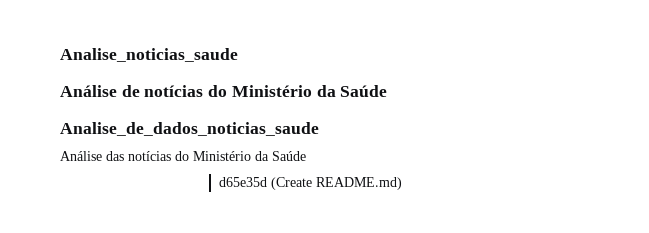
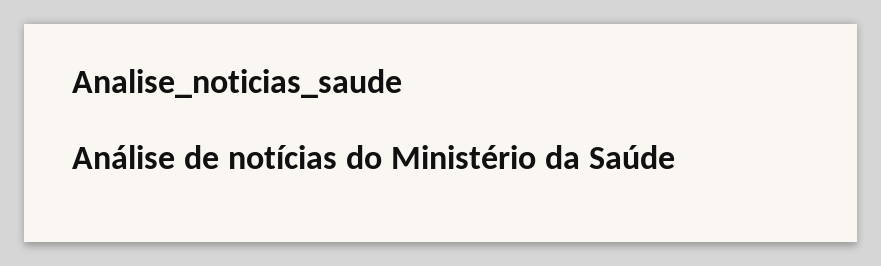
- Analise_de_dados_noticias_saude
- Análise das notícias do Ministério da Saúde
- d65e35d (Create README.md)

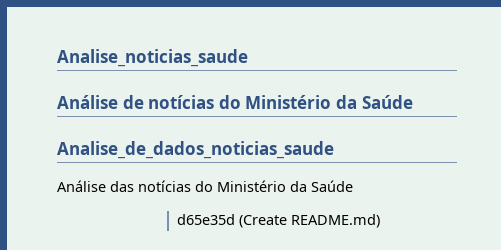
+ Analise_de_dados_noticias_saude
+ Análise das notícias do Ministério da Saúde
+ d65e35d (Create README.md)

